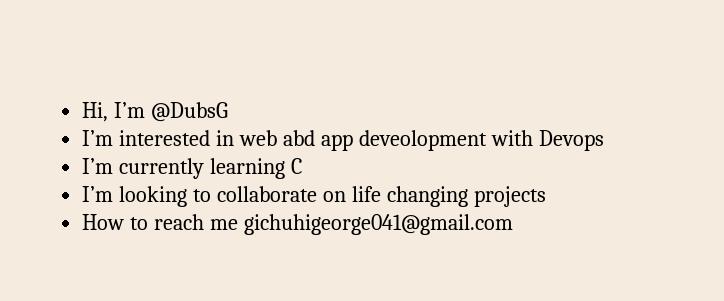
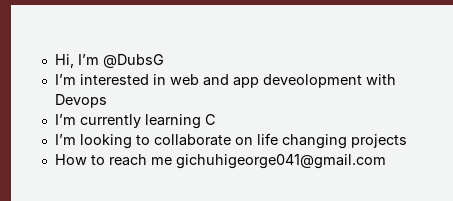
- I’m interested in web abd app deveolopment with Devops
+ I’m interested in web and app deveolopment with Devops

